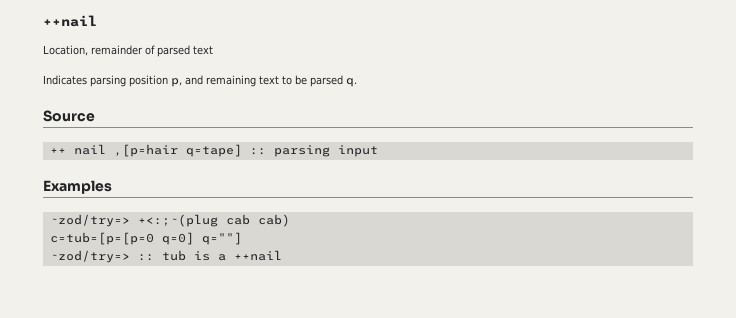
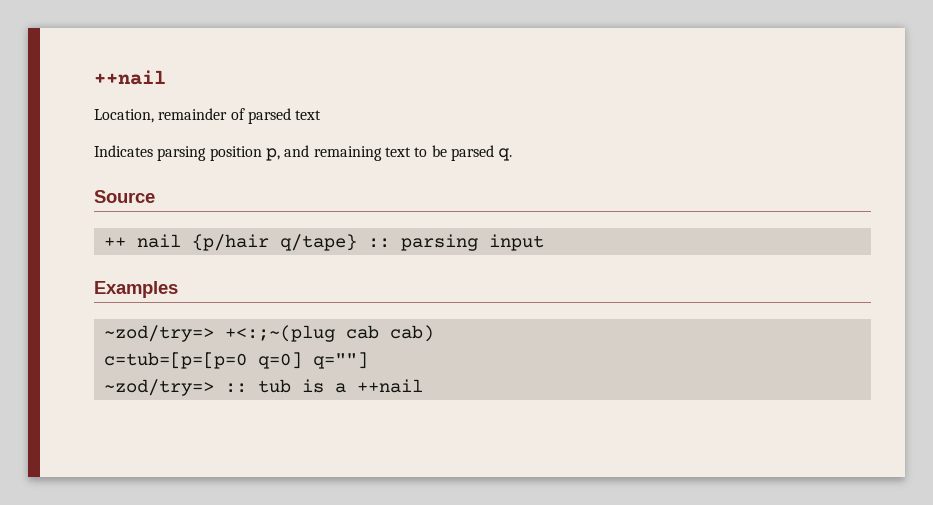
- ++ nail ,[p=hair q=tape] :: parsing input
+ ++ nail {p/hair q/tape} :: parsing input

